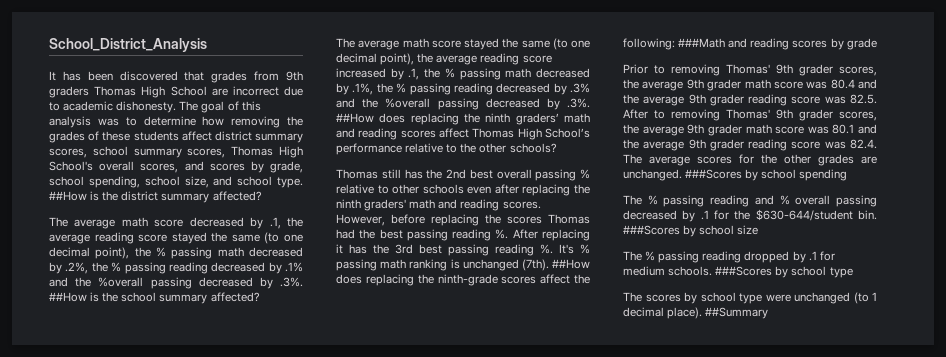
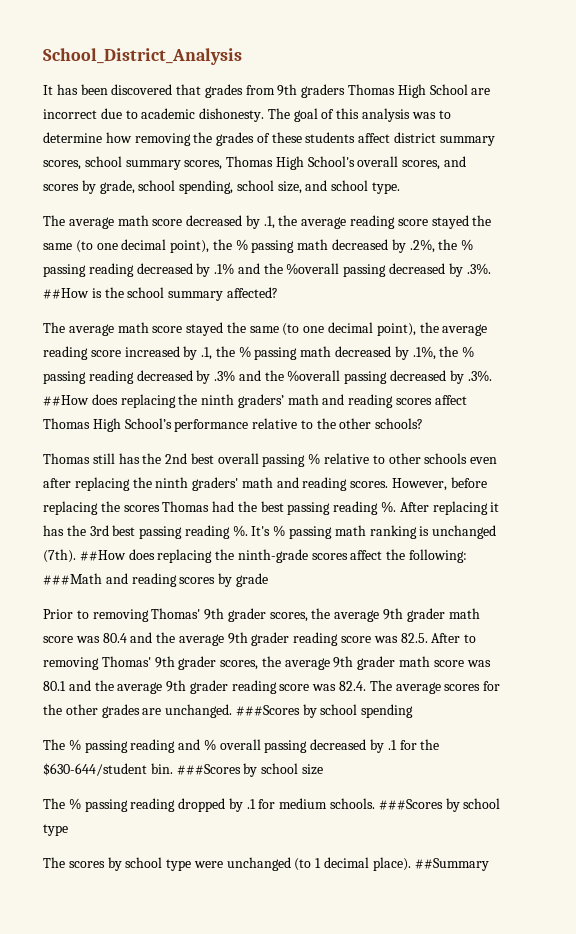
- ##How is the district summary affected?

